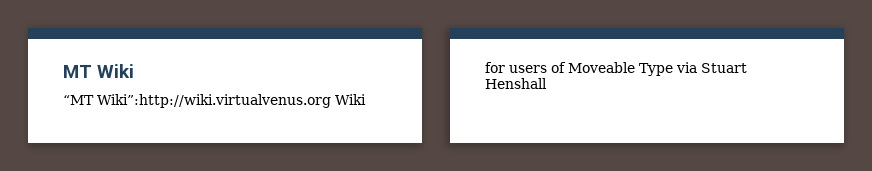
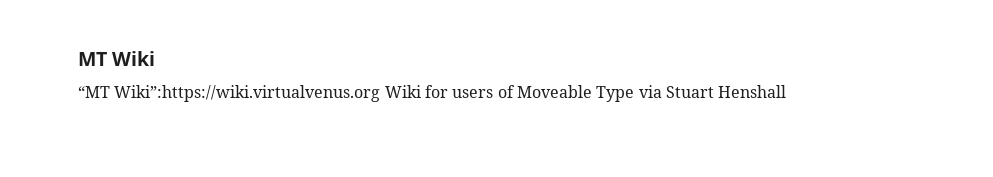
- “MT Wiki”:http://wiki.virtualvenus.org Wiki for users of Moveable Type via Stuart Henshall
+ “MT Wiki”:https://wiki.virtualvenus.org Wiki for users of Moveable Type via Stuart Henshall

